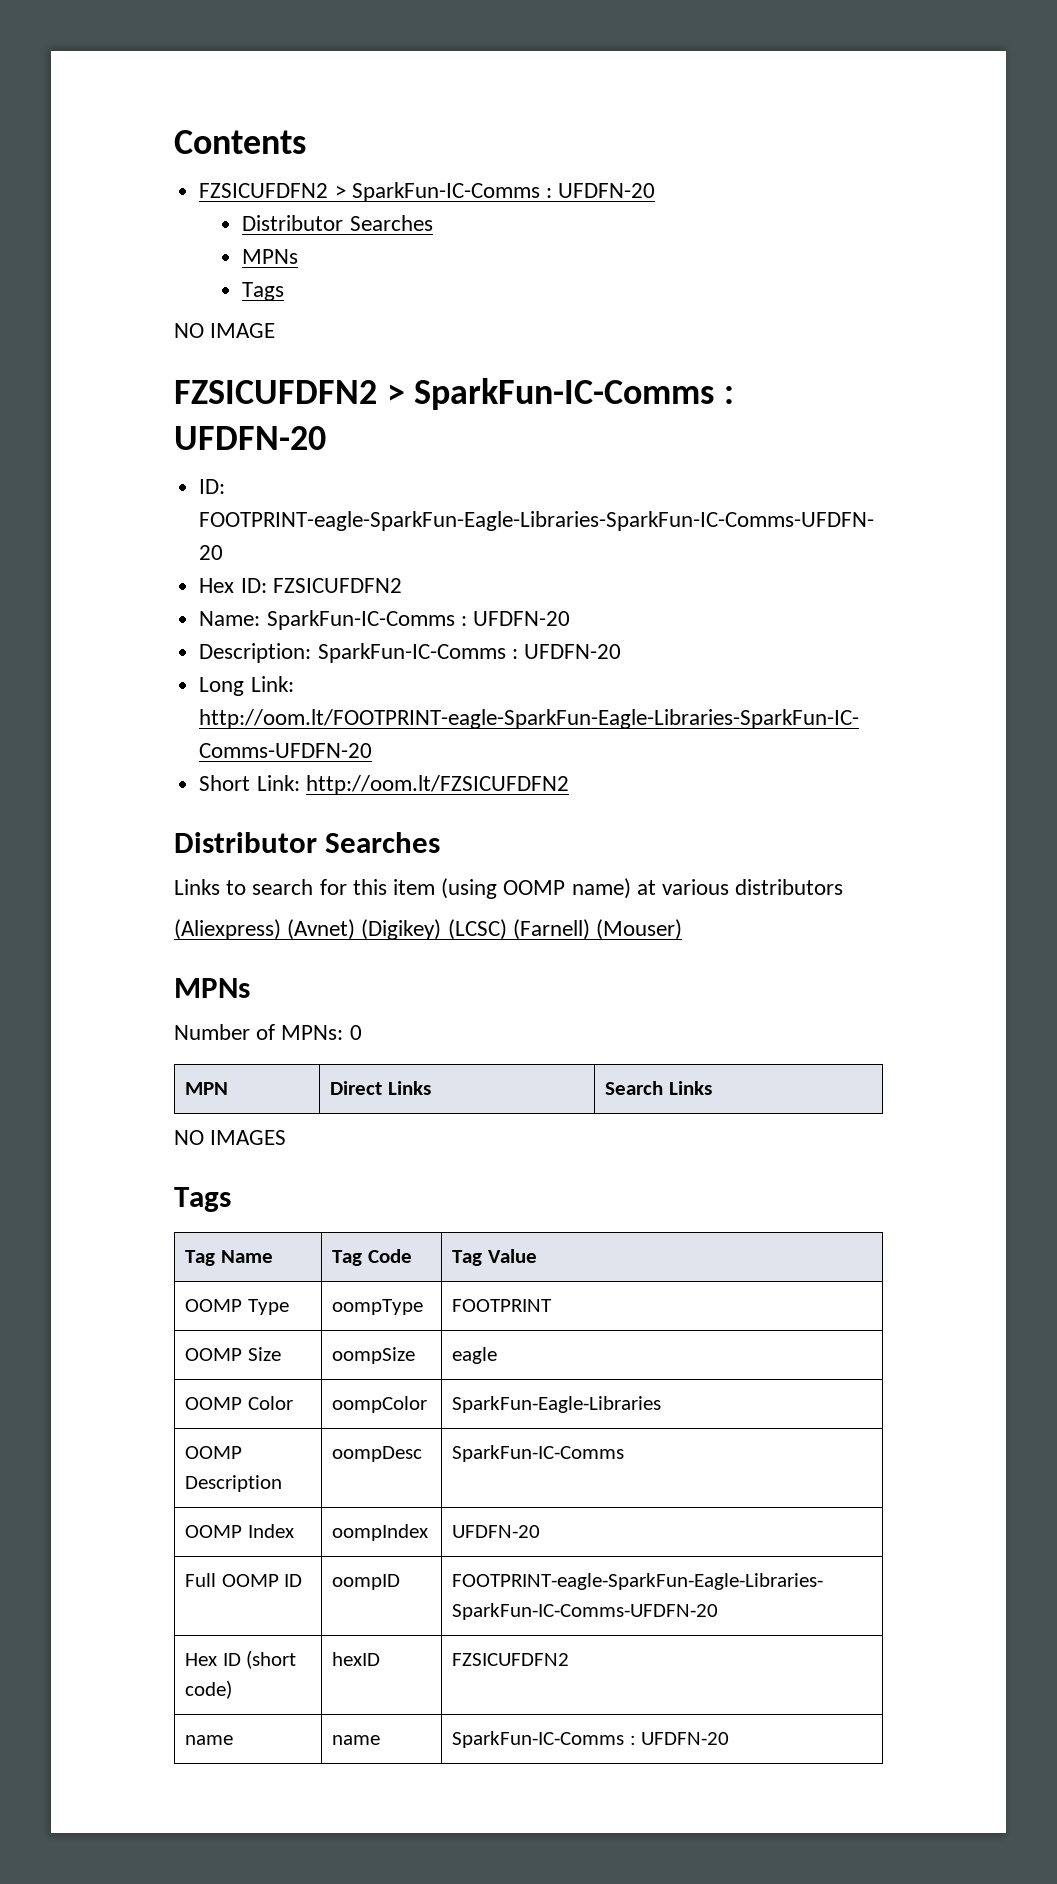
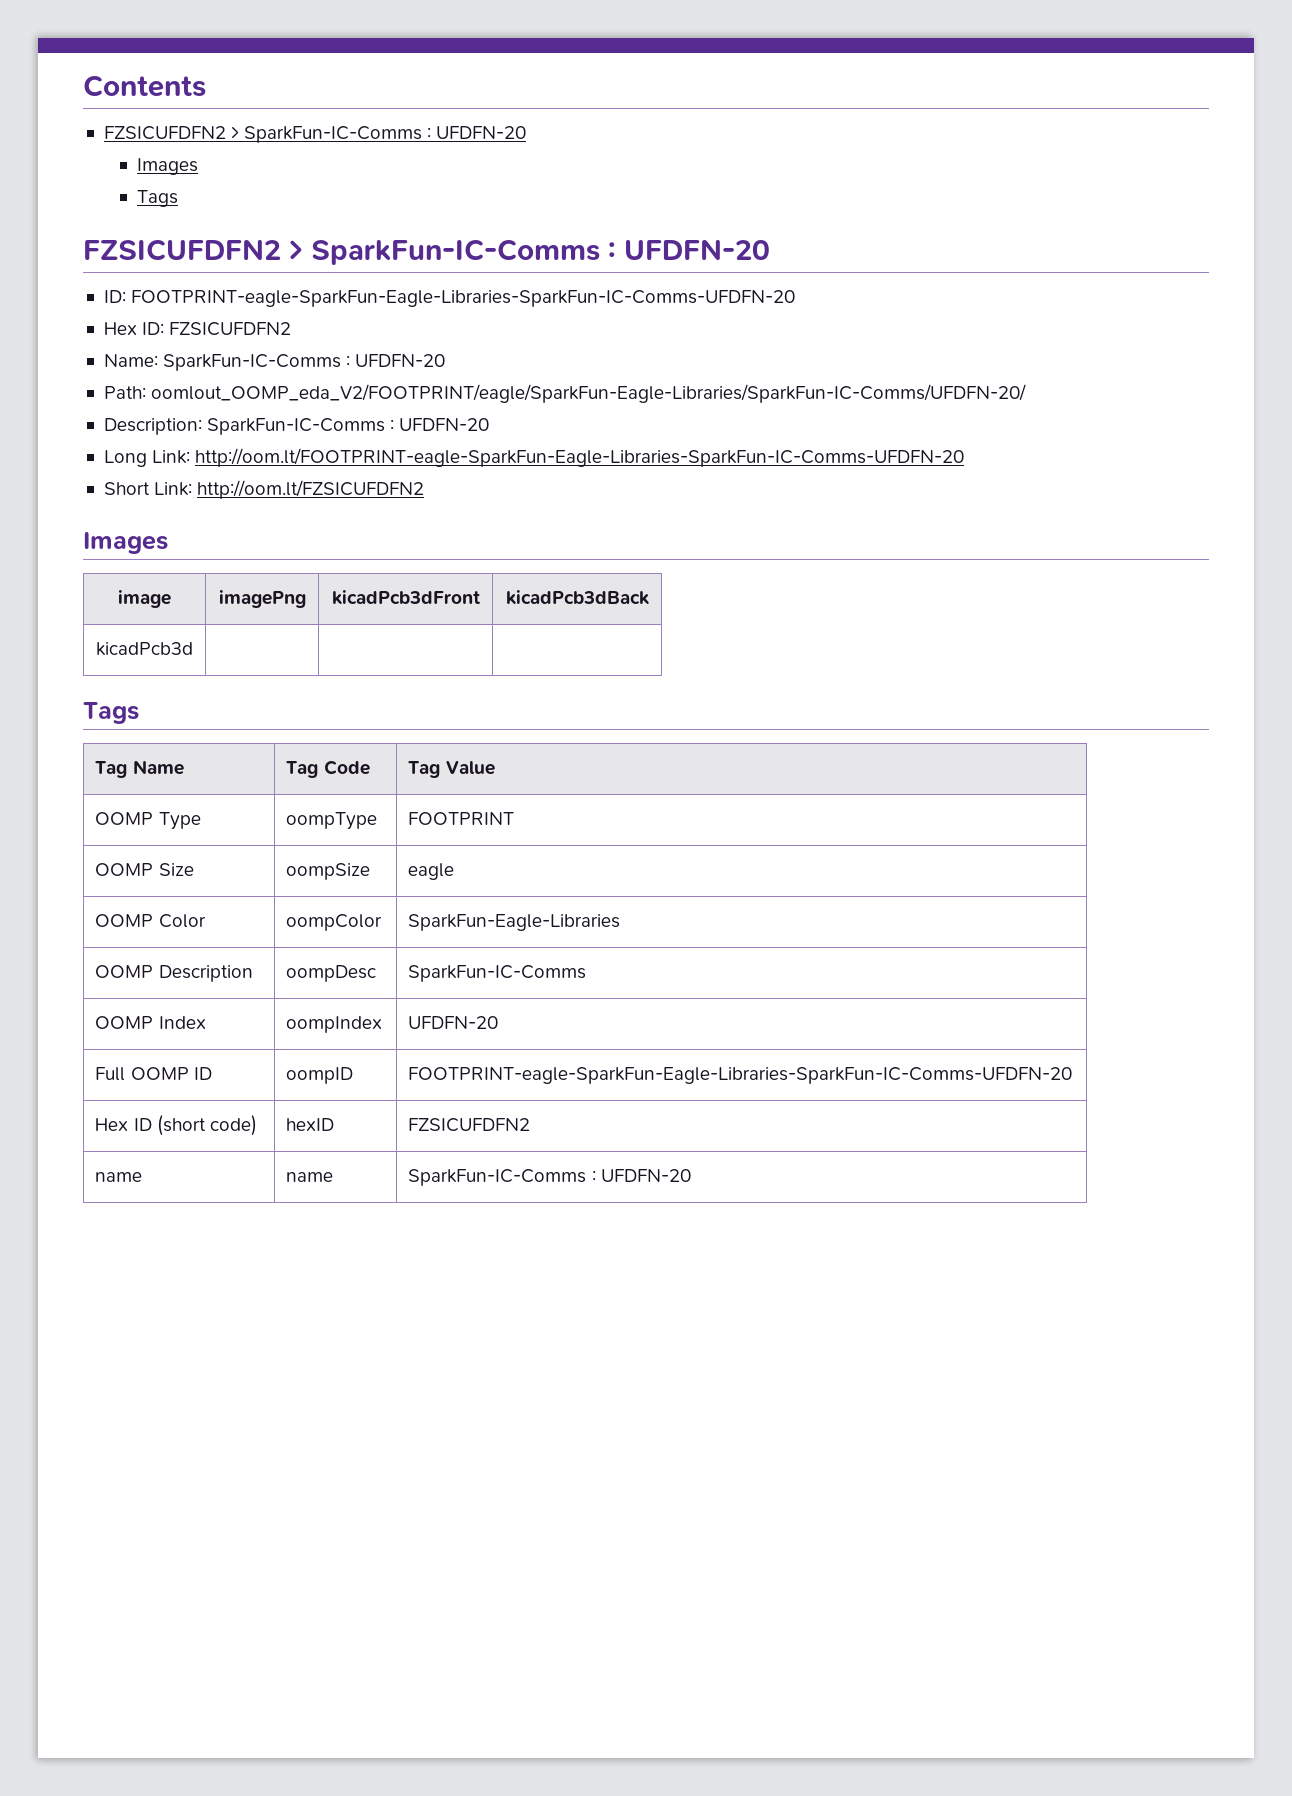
  Contents
  FZSICUFDFN2 > SparkFun-IC-Comms : UFDFN-20
- Distributor Searches
- MPNs
+ Images
  Tags
- NO IMAGE
+ Path: oomlout_OOMP_eda_V2/FOOTPRINT/eagle/SparkFun-Eagle-Libraries/SparkFun-IC-Comms/UFDFN-20/
  Short Link: http://oom.lt/FZSICUFDFN2
- Distributor Searches
- Links to search for this item (using OOMP name) at various distributors
- (Aliexpress) (Avnet) (Digikey) (LCSC) (Farnell) (Mouser)
- MPNs
- Number of MPNs: 0
- MPN | Direct Links | Search Links
- NO IMAGES
+ Images
+ image | imagePng | kicadPcb3dFront | kicadPcb3dBack
+ kicadPcb3d | | |

